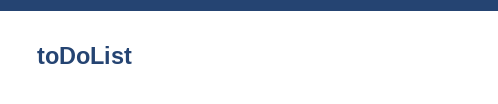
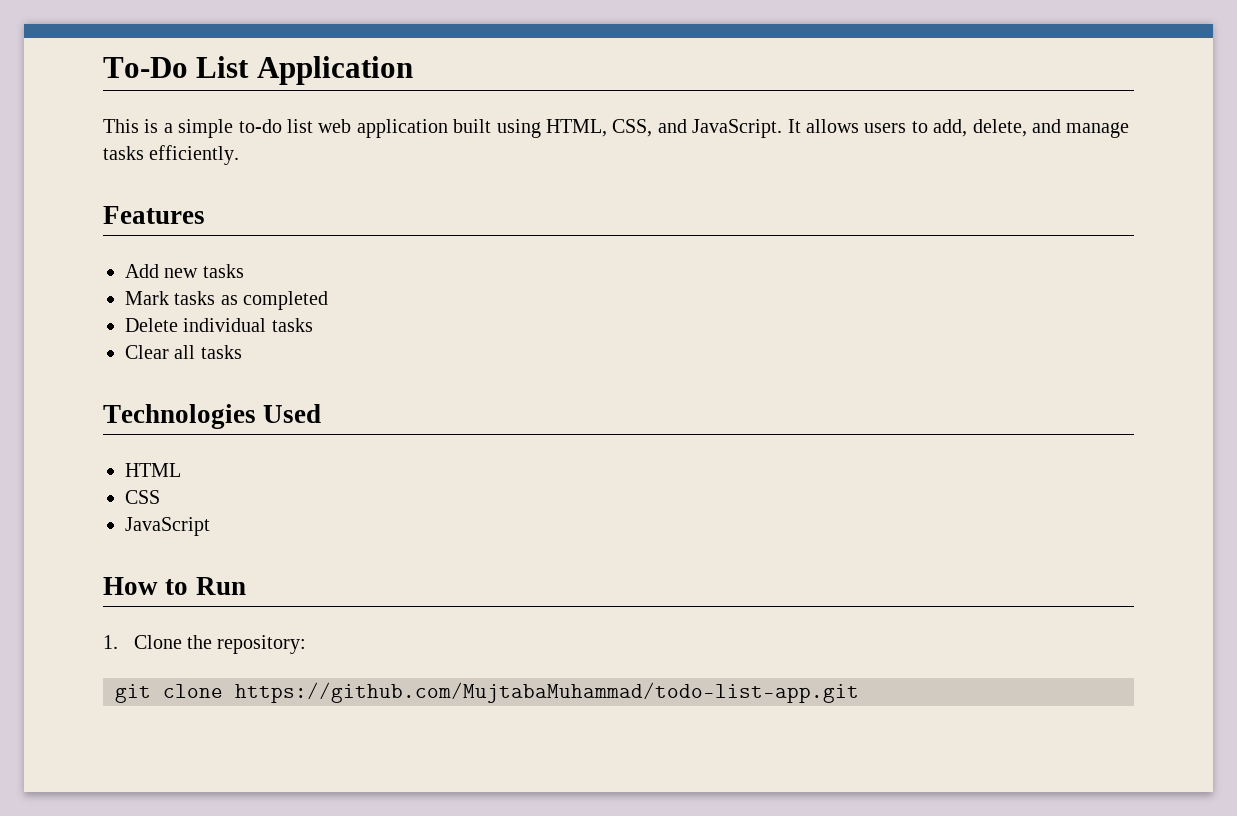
- toDoList
+ To-Do List Application
+ This is a simple to-do list web application built using HTML, CSS, and JavaScript. It allows users to add, delete, and manage tasks efficiently.
+ Features
+ Add new tasks
+ Mark tasks as completed
+ Delete individual tasks
+ Clear all tasks
+ Technologies Used
+ HTML
+ CSS
+ JavaScript
+ How to Run
+ 1. Clone the repository:
+ git clone https://github.com/MujtabaMuhammad/todo-list-app.git

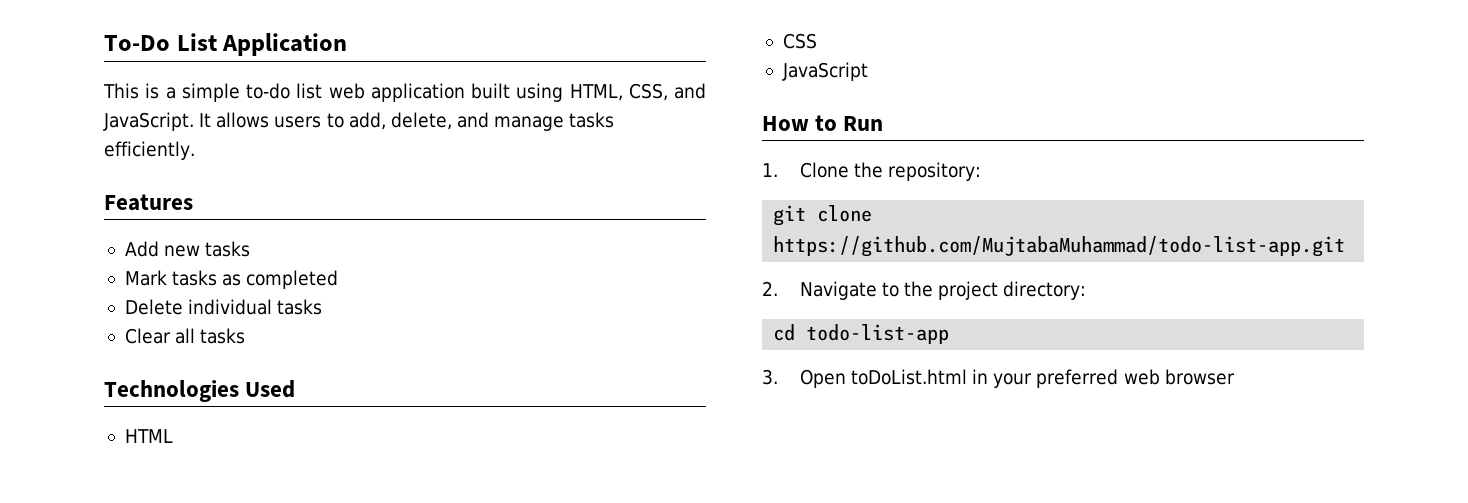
+ 2. Navigate to the project directory:
+ cd todo-list-app
+ 3. Open toDoList.html in your preferred web browser

